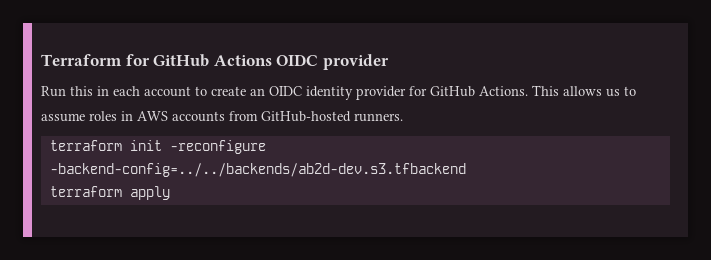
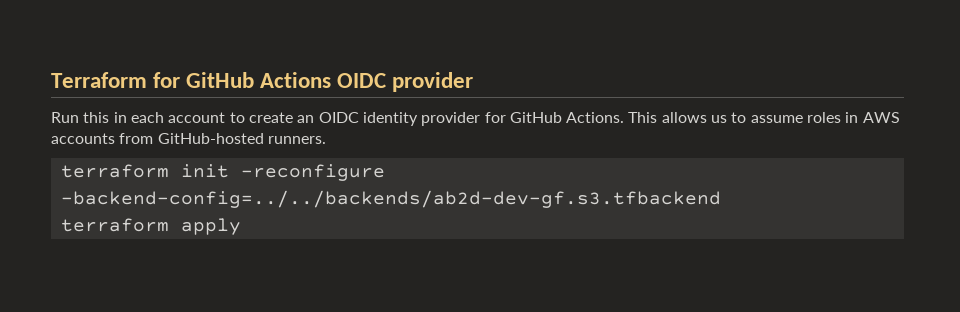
- terraform init -reconfigure -backend-config=../../backends/ab2d-dev.s3.tfbackend
+ terraform init -reconfigure -backend-config=../../backends/ab2d-dev-gf.s3.tfbackend

